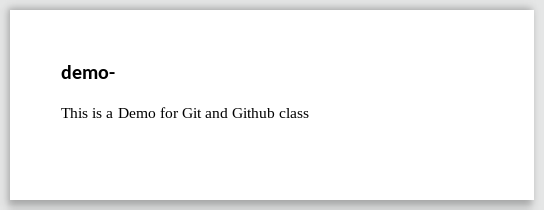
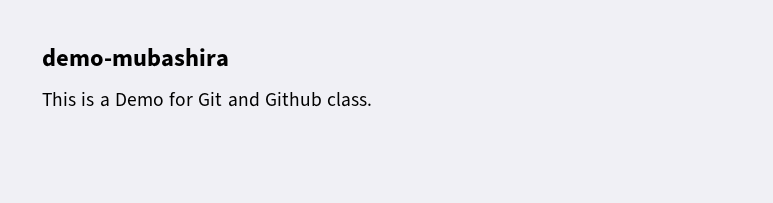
- demo-
+ demo-mubashira
- This is a Demo for Git and Github class
+ This is a Demo for Git and Github class.

